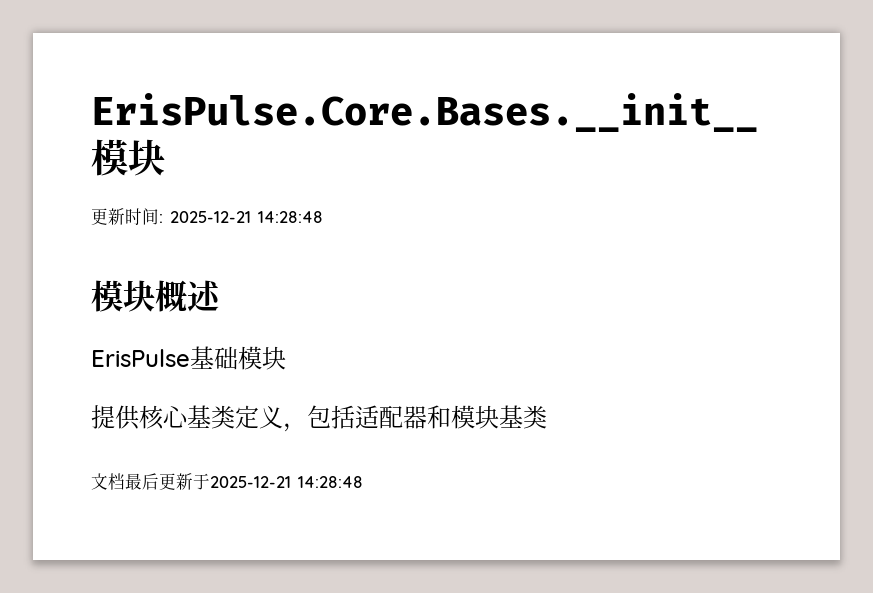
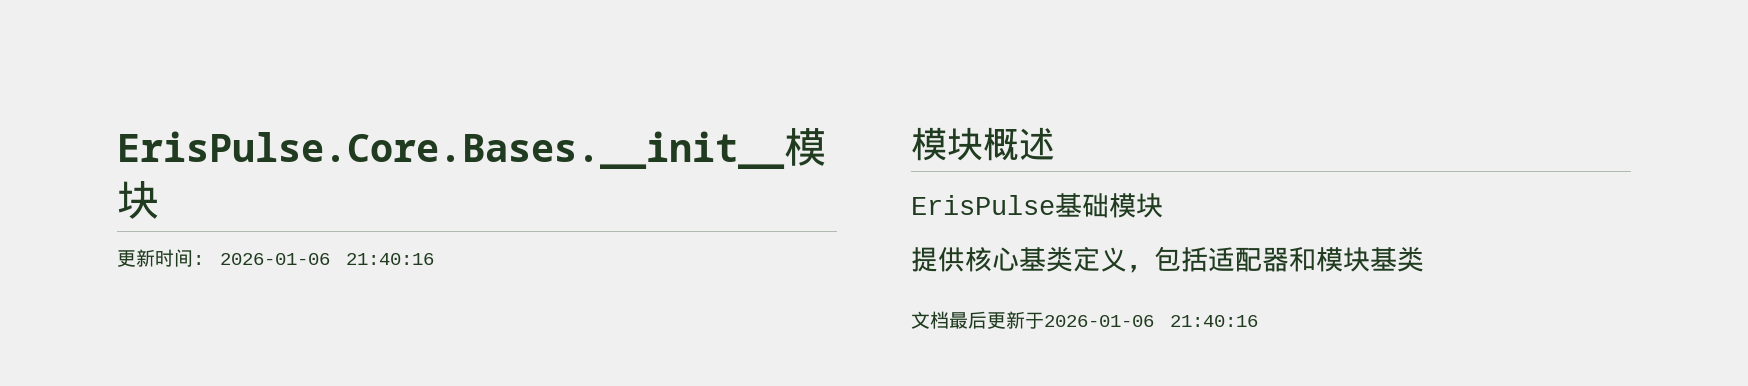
- 更新时间: 2025-12-21 14:28:48
+ 更新时间: 2026-01-06 21:40:16
- 文档最后更新于2025-12-21 14:28:48
+ 文档最后更新于2026-01-06 21:40:16

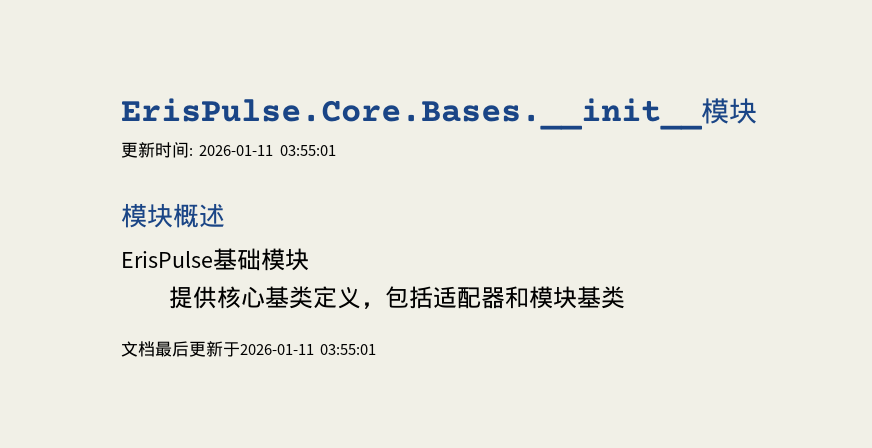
- 更新时间: 2026-01-06 21:40:16
+ 更新时间: 2026-01-11 03:55:01
- 文档最后更新于2026-01-06 21:40:16
+ 文档最后更新于2026-01-11 03:55:01

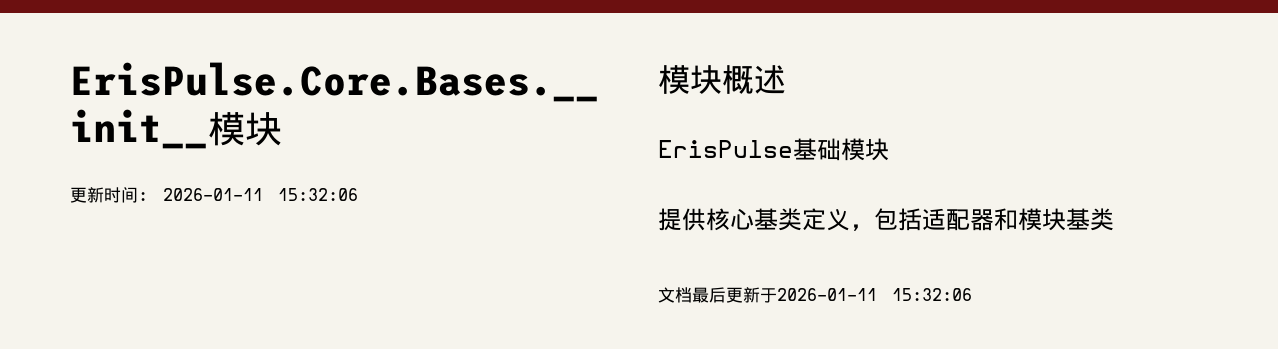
- 更新时间: 2026-01-11 03:55:01
+ 更新时间: 2026-01-11 15:32:06
- 文档最后更新于2026-01-11 03:55:01
+ 文档最后更新于2026-01-11 15:32:06

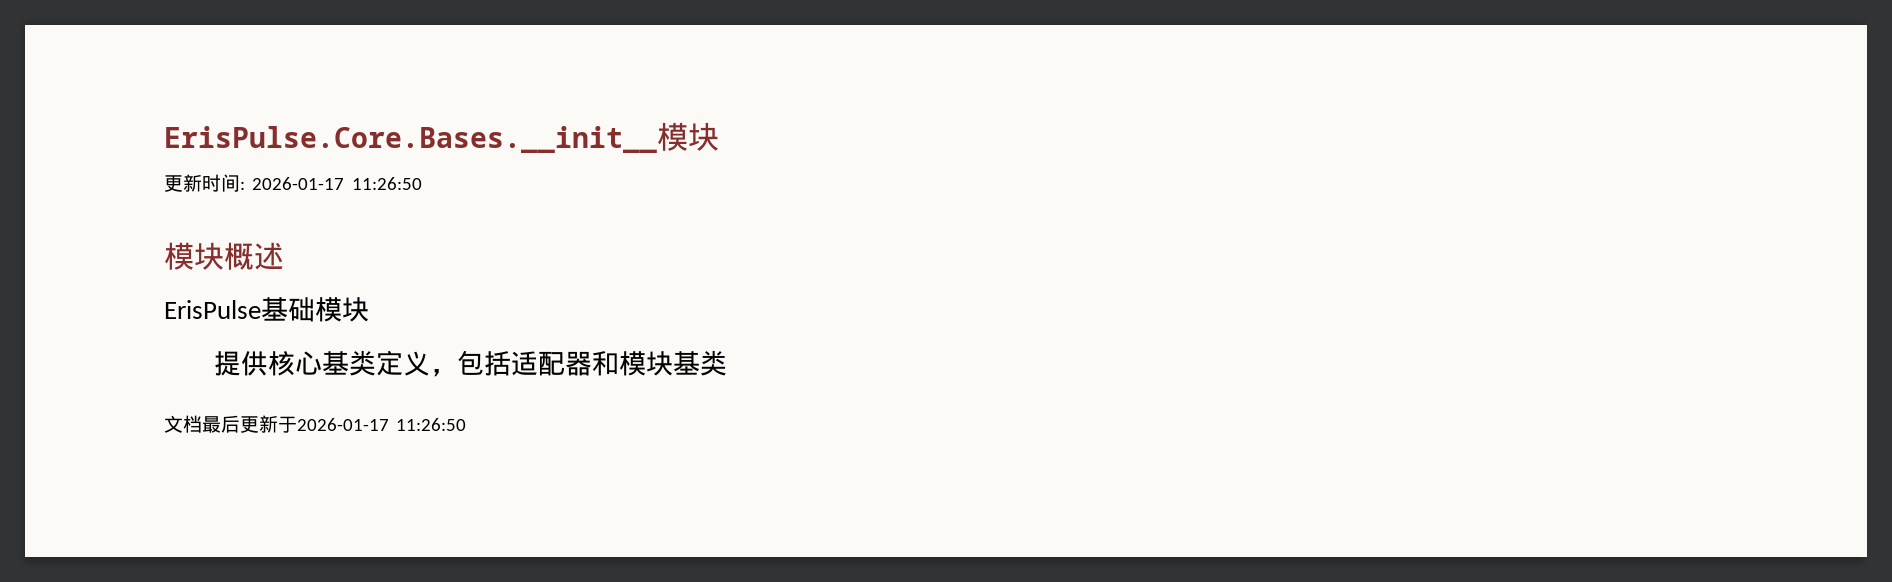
- 更新时间: 2026-01-11 15:32:06
+ 更新时间: 2026-01-17 11:26:50
- 文档最后更新于2026-01-11 15:32:06
+ 文档最后更新于2026-01-17 11:26:50

